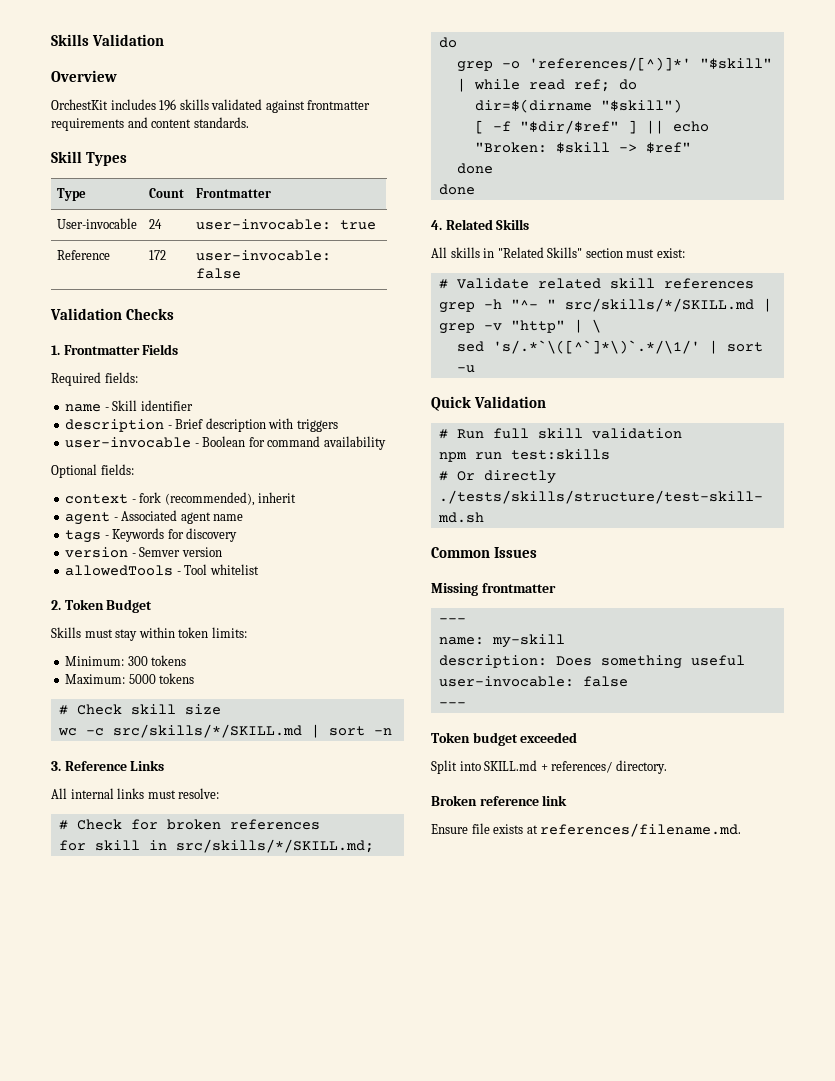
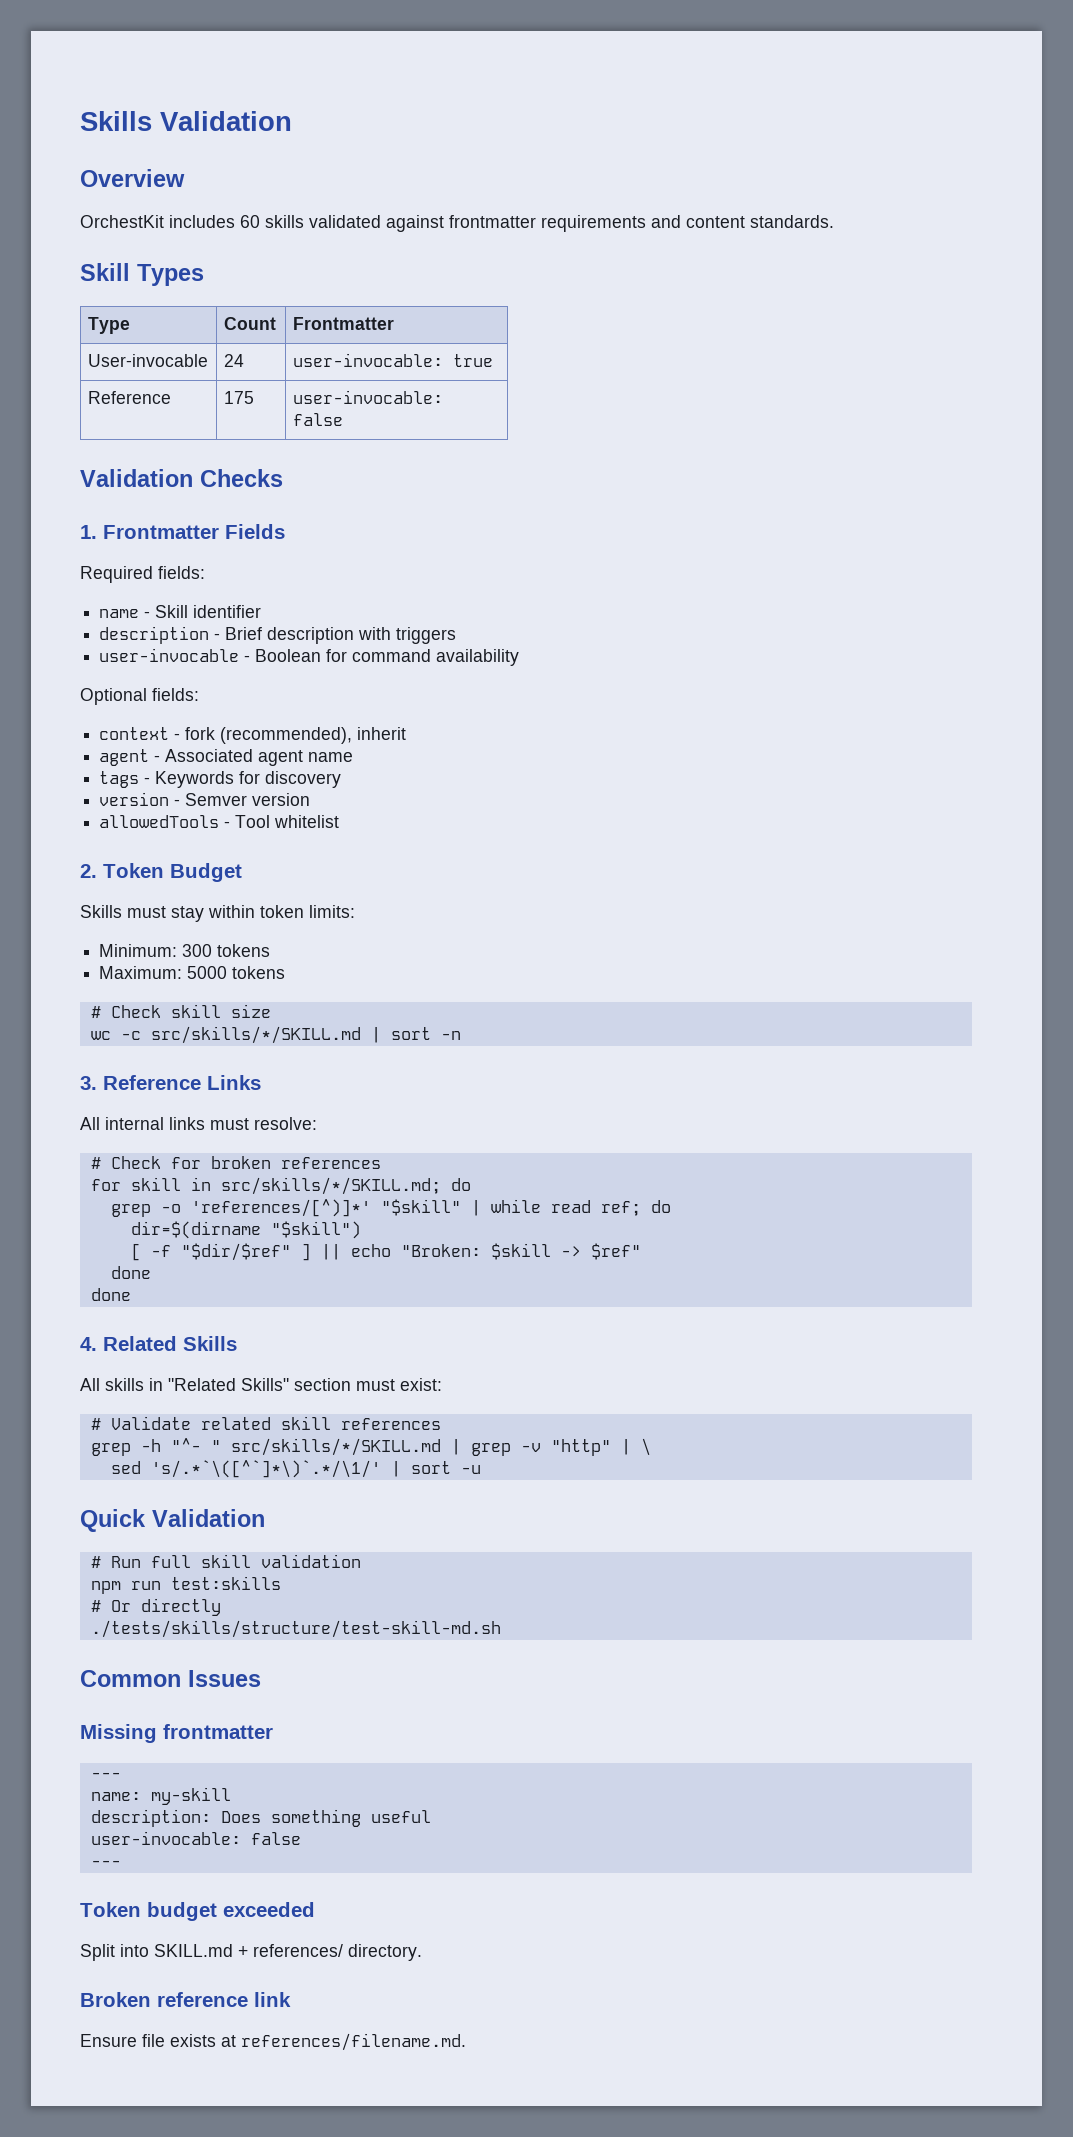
- OrchestKit includes 196 skills validated against frontmatter requirements and content standards.
+ OrchestKit includes 60 skills validated against frontmatter requirements and content standards.
- Reference | 172 | user-invocable: false
+ Reference | 175 | user-invocable: false

